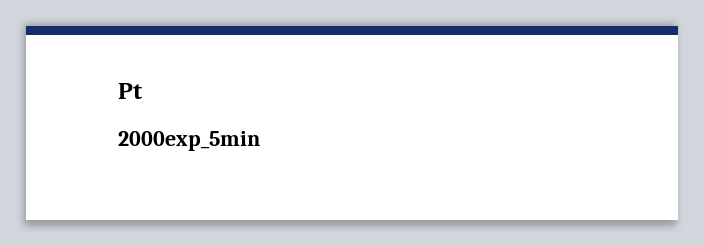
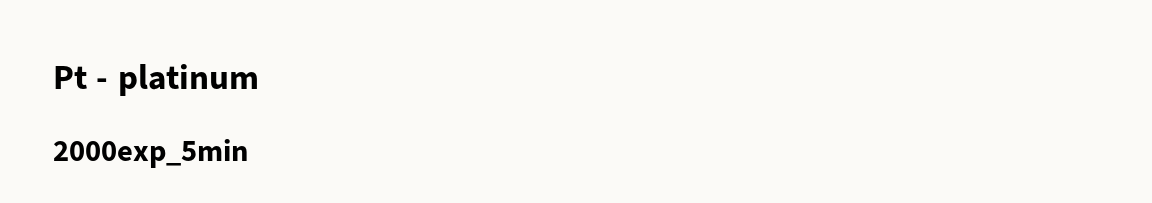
- Pt
+ Pt - platinum

